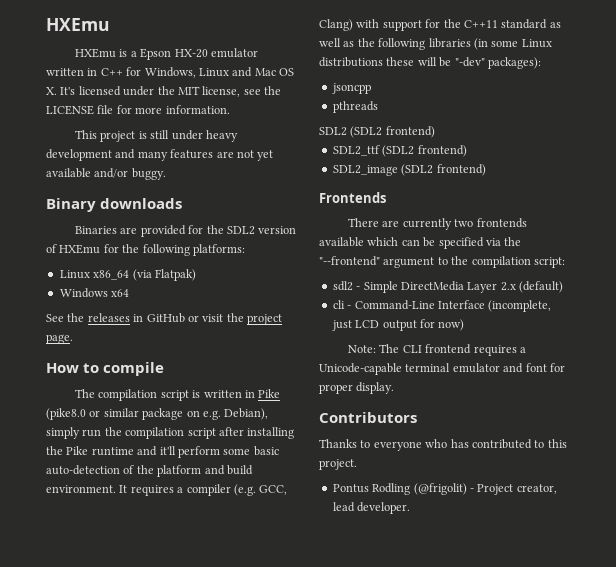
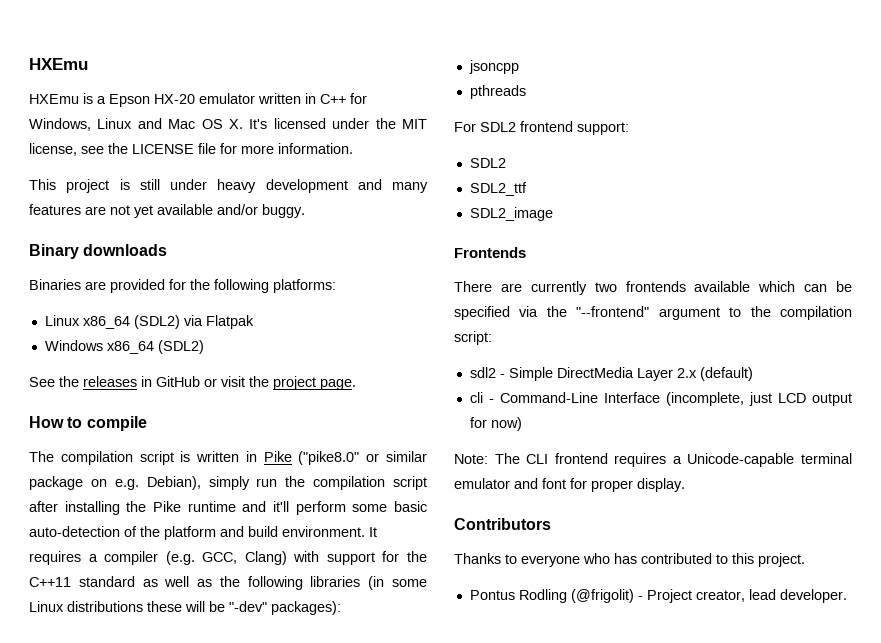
- Binaries are provided for the SDL2 version of HXEmu for the following platforms:
+ Binaries are provided for the following platforms:
- Linux x86_64 (via Flatpak)
+ Linux x86_64 (SDL2) via Flatpak
- Windows x64
+ Windows x86_64 (SDL2)
- The compilation script is written in Pike (pike8.0 or similar package on e.g. Debian), simply run the compilation script after installing the Pike runtime and it'll perform some basic auto-detection of the platform and build environment.
+ The compilation script is written in Pike ("pike8.0" or similar package on e.g. Debian), simply run the compilation script after installing the Pike runtime and it'll perform some basic auto-detection of the platform and build environment.
- SDL2 (SDL2 frontend)
+ For SDL2 frontend support:
+ SDL2
- SDL2_ttf (SDL2 frontend)
+ SDL2_ttf
- SDL2_image (SDL2 frontend)
+ SDL2_image

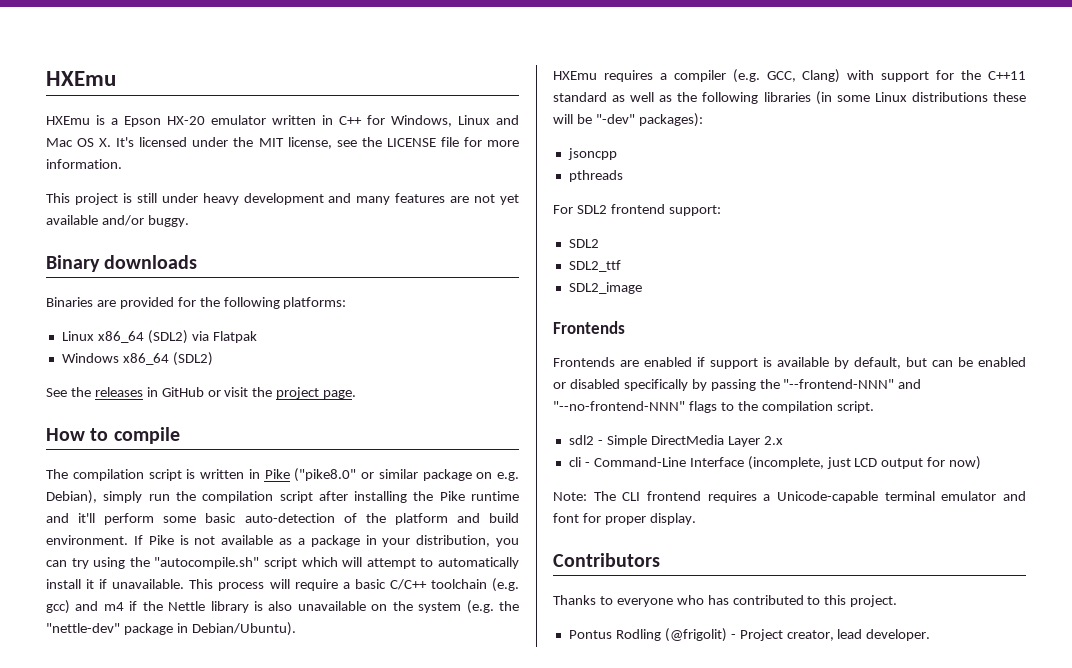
- It requires a compiler (e.g. GCC, Clang) with support for the C++11 standard as well as the following libraries (in some Linux distributions these will be "-dev" packages):
+ If Pike is not available as a package in your distribution, you can try using the "autocompile.sh" script which will attempt to automatically install it if unavailable. This process will require a basic C/C++ toolchain (e.g. gcc) and m4 if the Nettle library is also unavailable on the system (e.g. the "nettle-dev" package in Debian/Ubuntu).
+ HXEmu requires a compiler (e.g. GCC, Clang) with support for the C++11 standard as well as the following libraries (in some Linux distributions these will be "-dev" packages):
- There are currently two frontends available which can be specified via the "--frontend" argument to the compilation script:
+ Frontends are enabled if support is available by default, but can be enabled or disabled specifically by passing the "--frontend-NNN" and "--no-frontend-NNN" flags to the compilation script.
- sdl2 - Simple DirectMedia Layer 2.x (default)
+ sdl2 - Simple DirectMedia Layer 2.x

